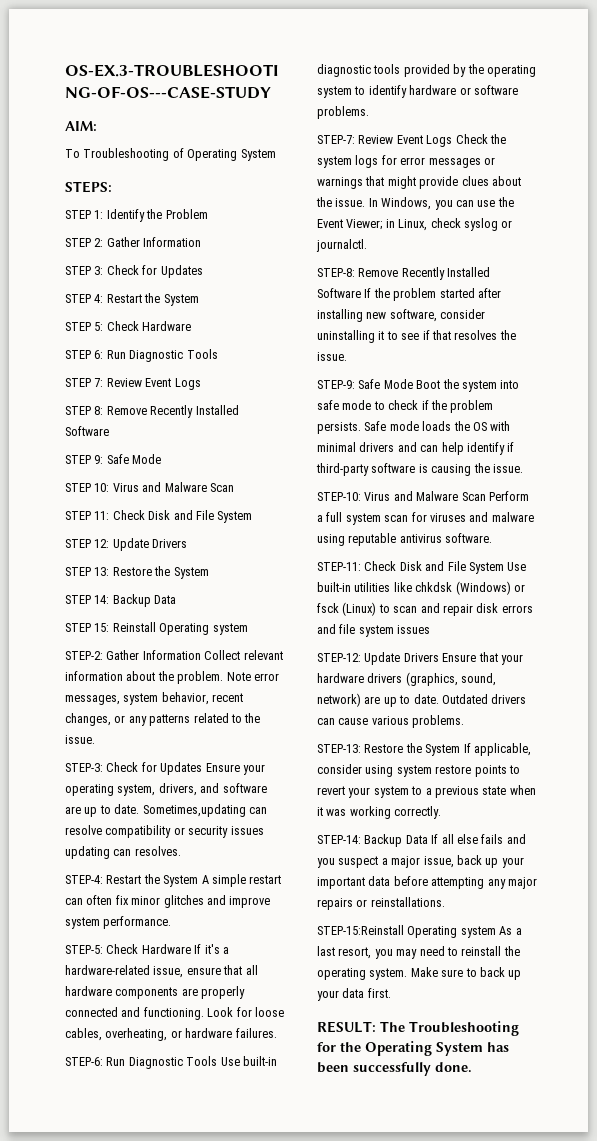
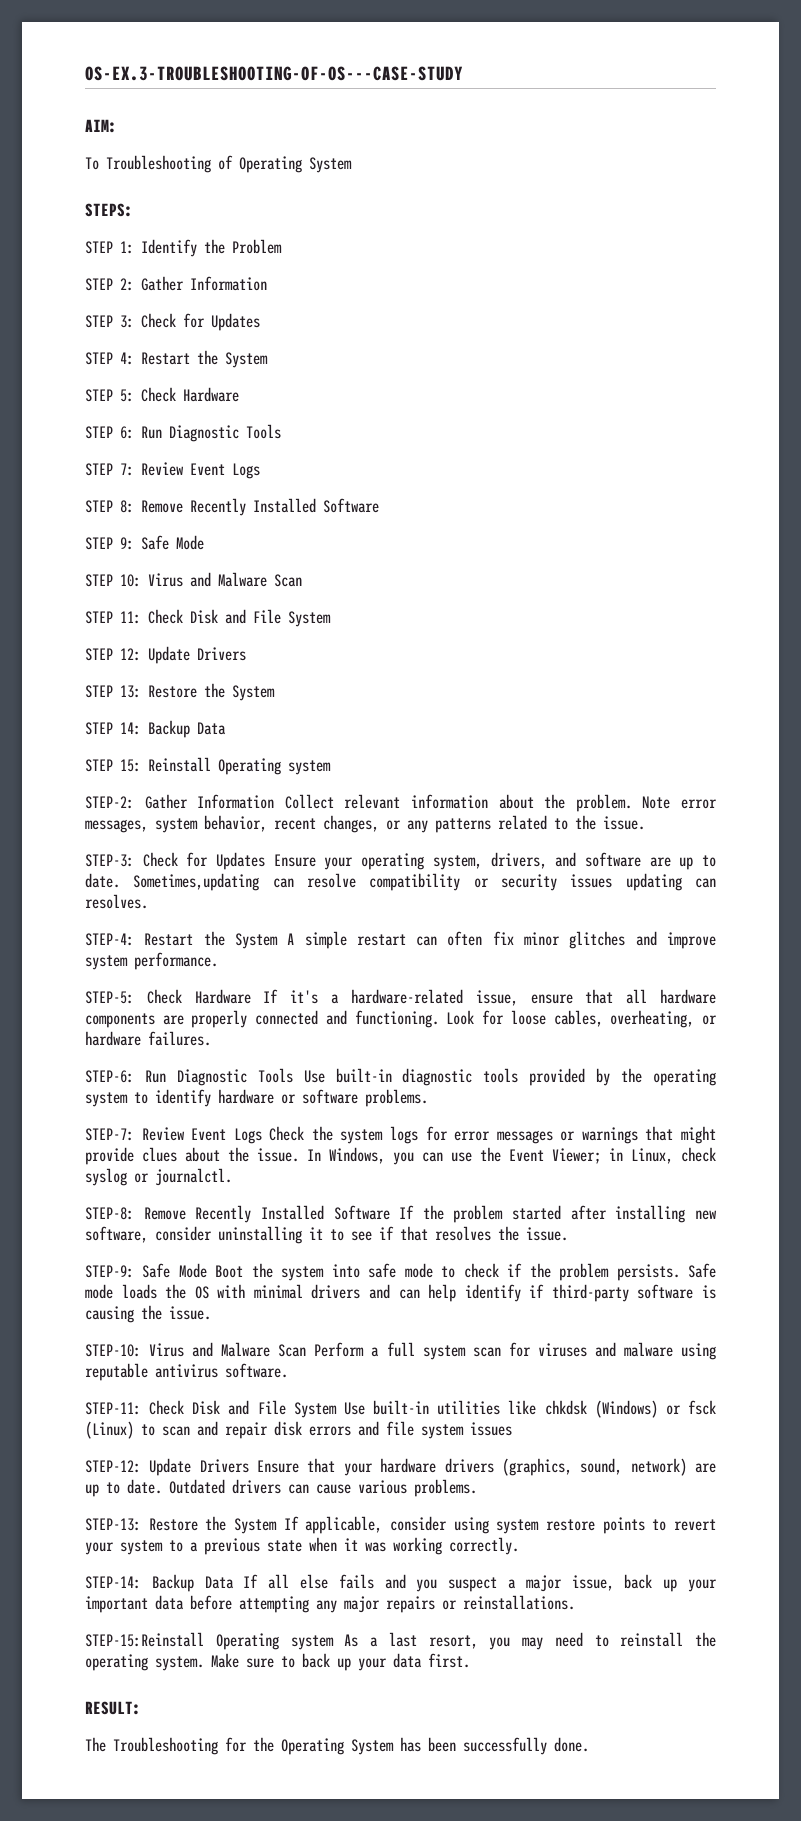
- RESULT: The Troubleshooting for the Operating System has been successfully done.
+ RESULT:
+ The Troubleshooting for the Operating System has been successfully done.

